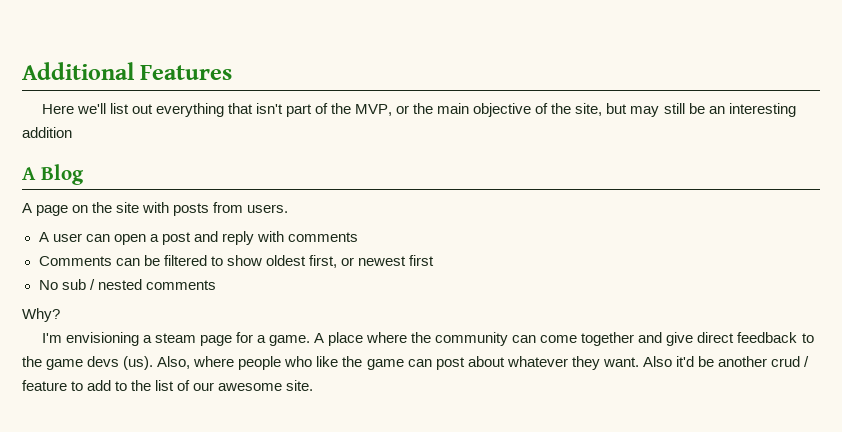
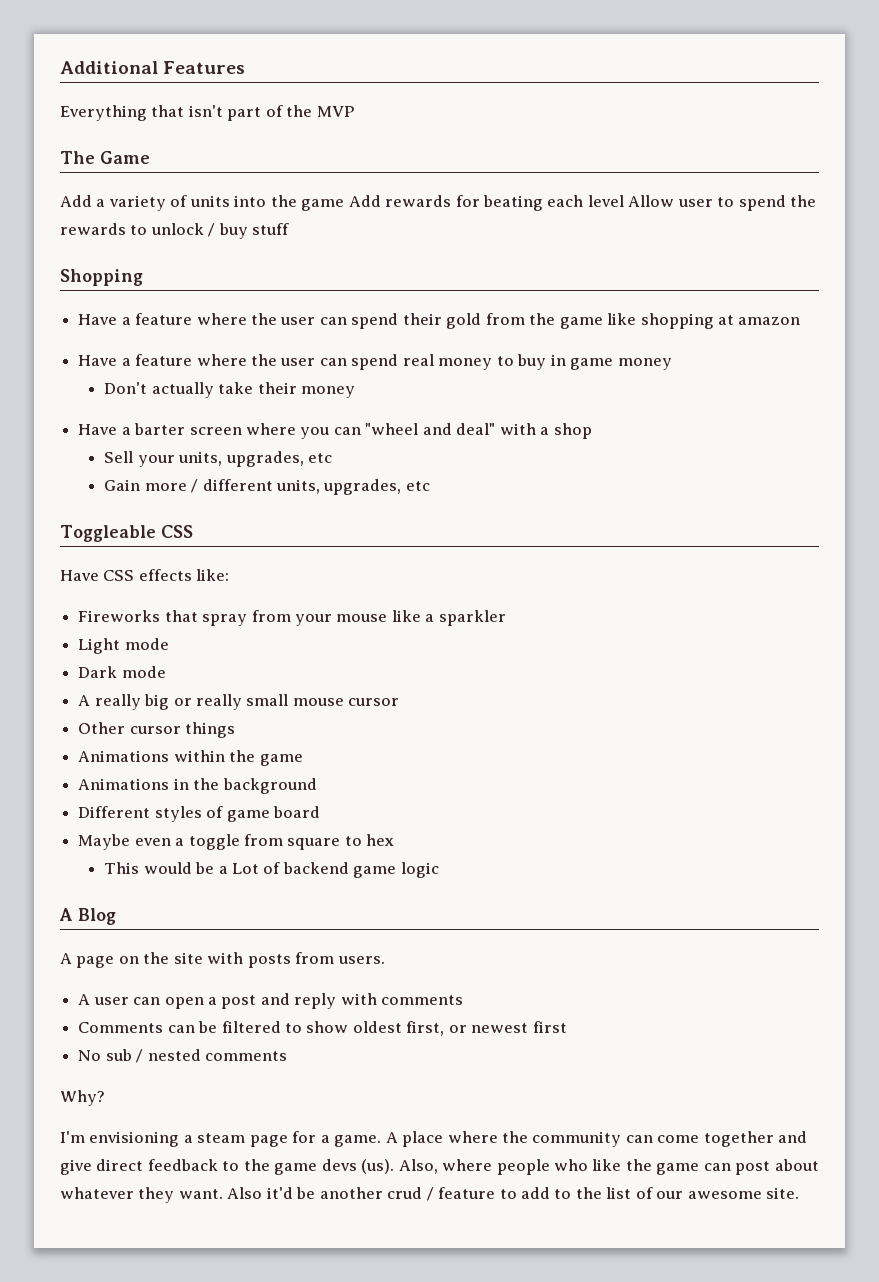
- Here we'll list out everything that isn't part of the MVP, or the main objective of the site, but may still be an interesting addition
+ Everything that isn't part of the MVP
+ The Game
+ Add a variety of units into the game Add rewards for beating each level Allow user to spend the rewards to unlock / buy stuff
+ Shopping
+ Have a feature where the user can spend their gold from the game like shopping at amazon
+ Have a feature where the user can spend real money to buy in game money
+ Don't actually take their money
+ Have a barter screen where you can "wheel and deal" with a shop
+ Sell your units, upgrades, etc
+ Gain more / different units, upgrades, etc
+ Toggleable CSS
+ Have CSS effects like:
+ Fireworks that spray from your mouse like a sparkler
+ Light mode
+ Dark mode
+ A really big or really small mouse cursor
+ Other cursor things
+ Animations within the game
+ Animations in the background
+ Different styles of game board
+ Maybe even a toggle from square to hex
+ This would be a Lot of backend game logic

